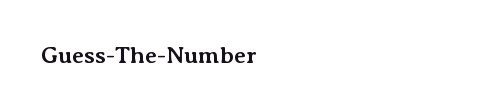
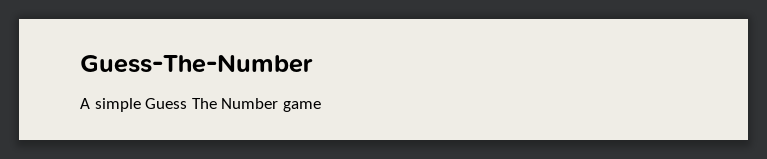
+ A simple Guess The Number game

